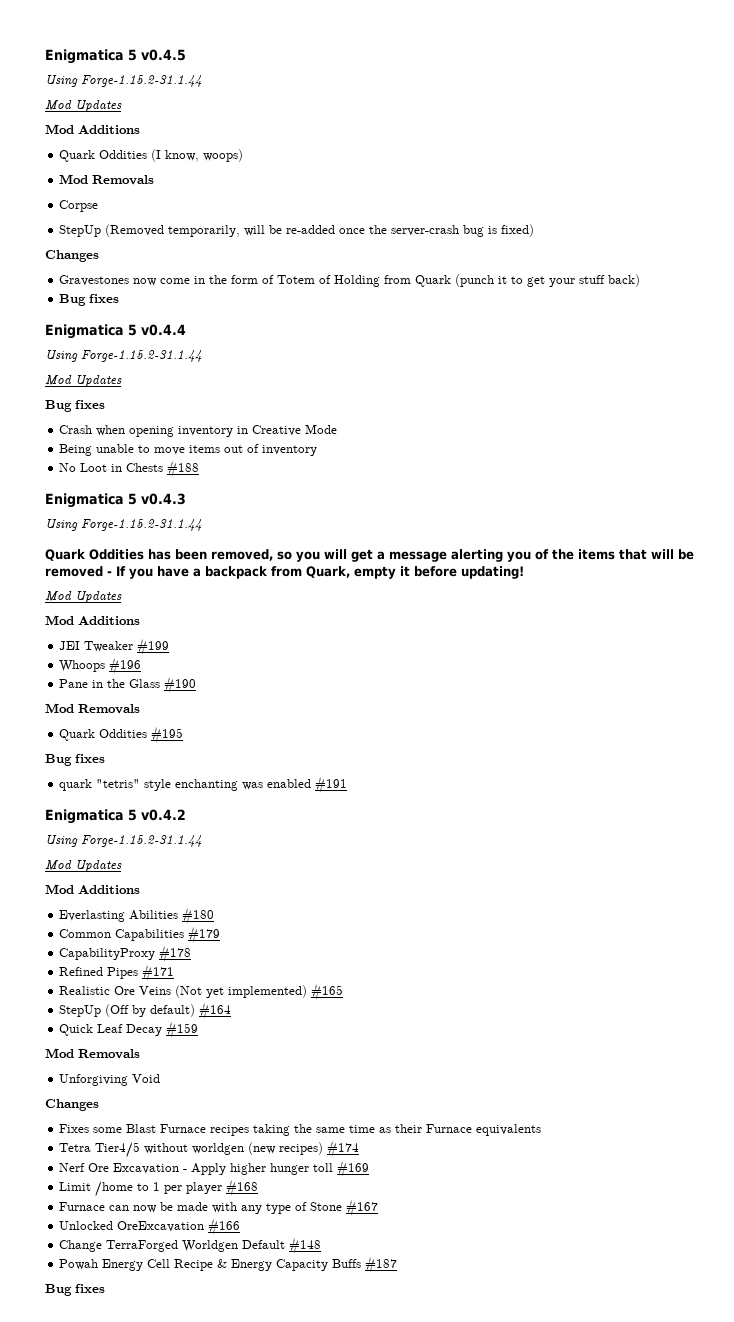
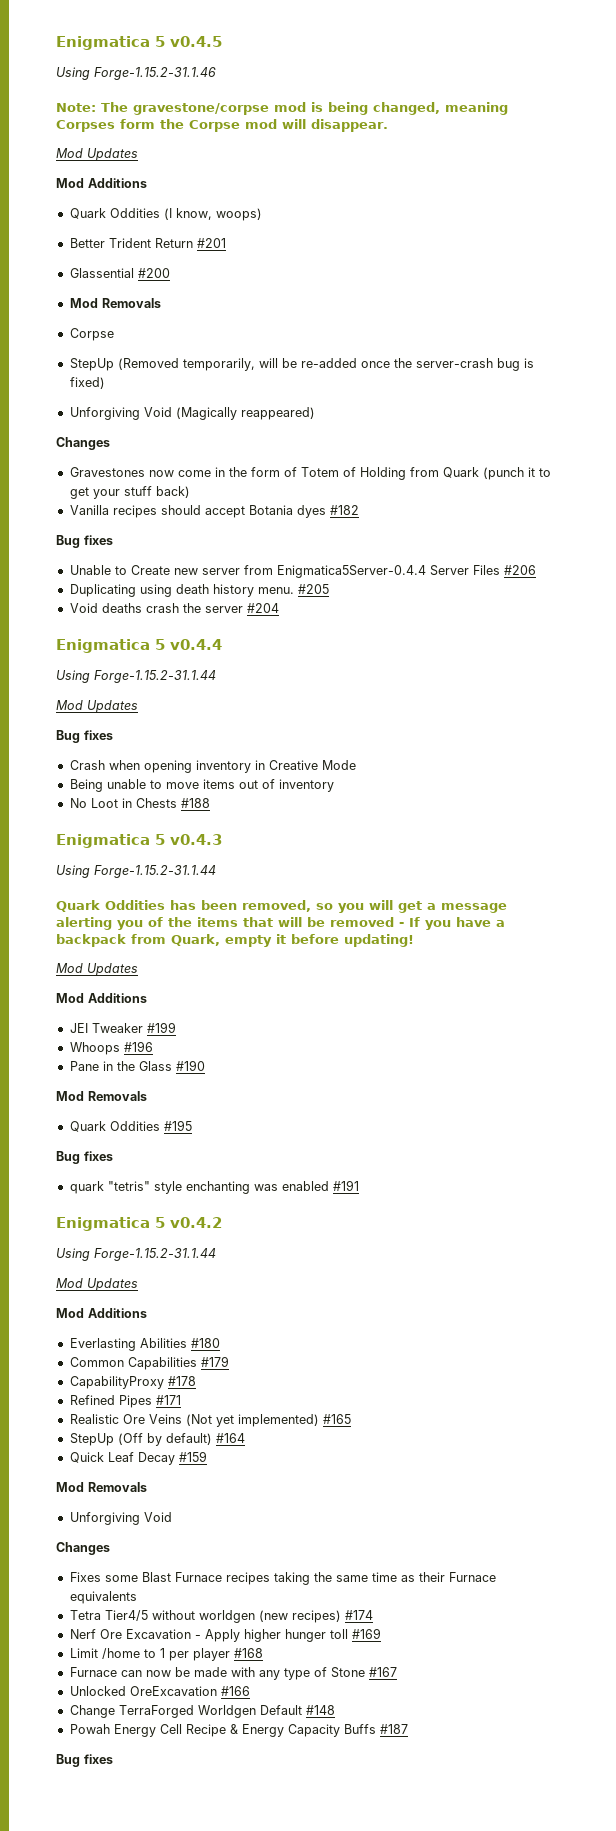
  Enigmatica 5 v0.4.5
- Using Forge-1.15.2-31.1.44
+ Using Forge-1.15.2-31.1.46
+ Note: The gravestone/corpse mod is being changed, meaning Corpses form the Corpse mod will disappear.
+ Better Trident Return #201
+ Glassential #200
+ Unforgiving Void (Magically reappeared)
  Gravestones now come in the form of Totem of Holding from Quark (punch it to get your stuff back)
+ Vanilla recipes should accept Botania dyes #182
  Bug fixes
+ Unable to Create new server from Enigmatica5Server-0.4.4 Server Files #206
+ Duplicating using death history menu. #205
+ Void deaths crash the server #204

